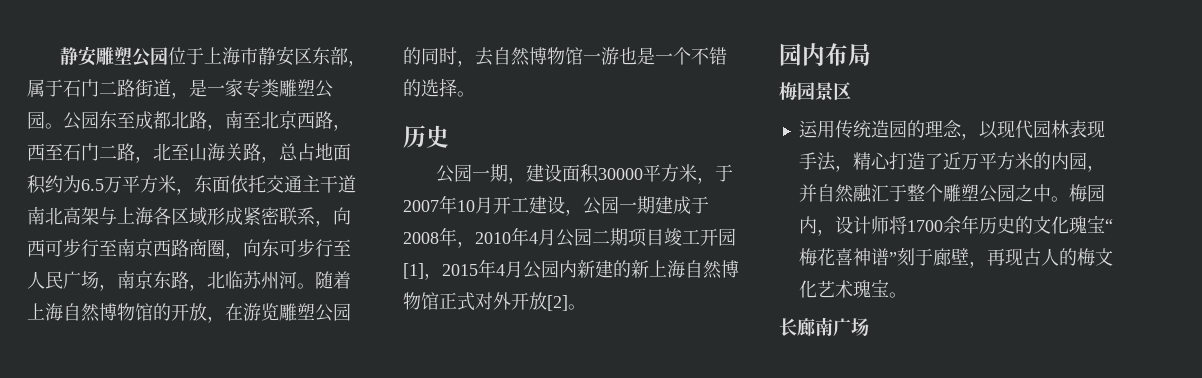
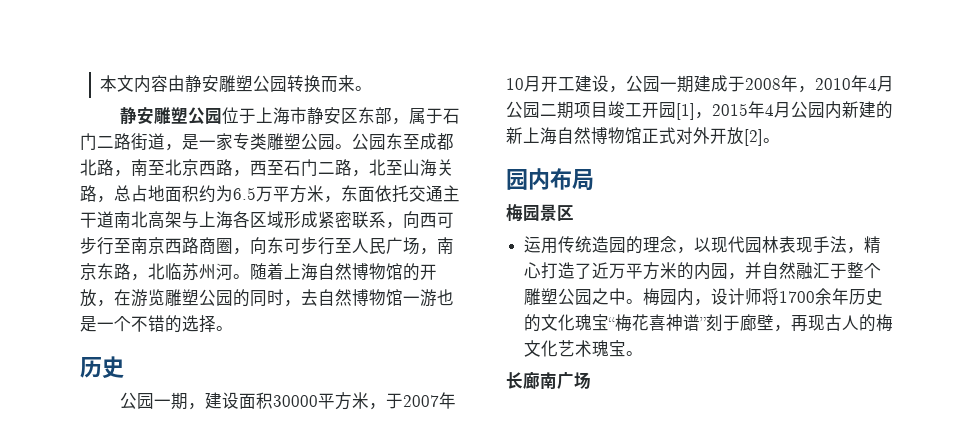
+ 本文内容由静安雕塑公园转换而来。

